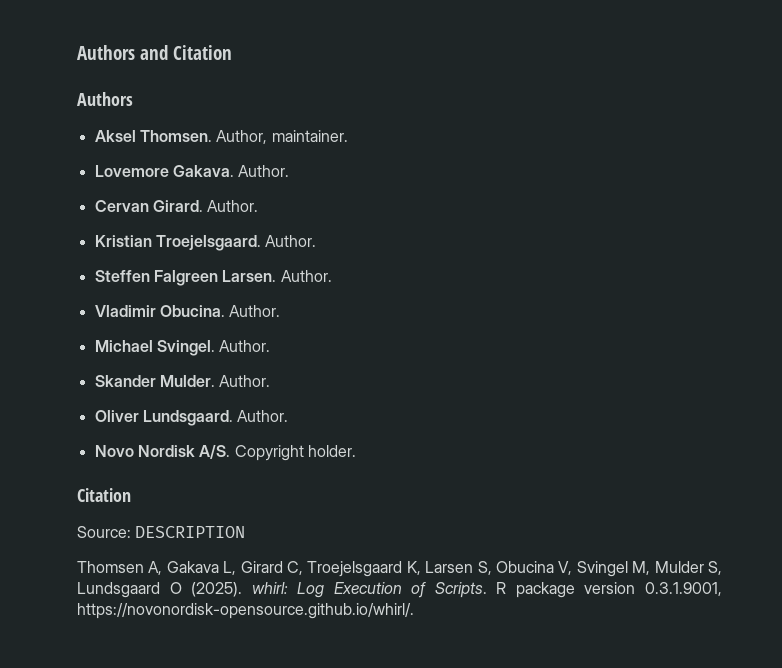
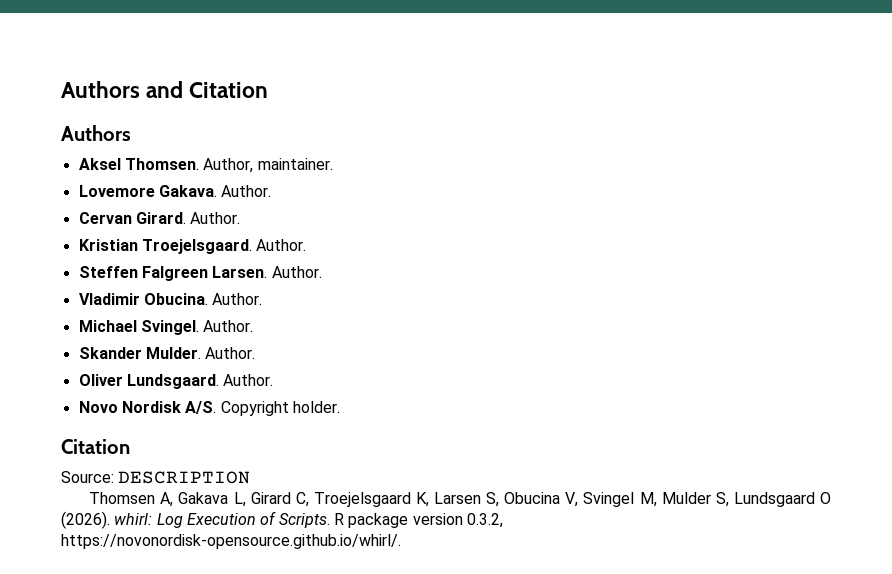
- Thomsen A, Gakava L, Girard C, Troejelsgaard K, Larsen S, Obucina V, Svingel M, Mulder S, Lundsgaard O (2025). whirl: Log Execution of Scripts.
+ Thomsen A, Gakava L, Girard C, Troejelsgaard K, Larsen S, Obucina V, Svingel M, Mulder S, Lundsgaard O (2026). whirl: Log Execution of Scripts.
- R package version 0.3.1.9001, https://novonordisk-opensource.github.io/whirl/.
+ R package version 0.3.2, https://novonordisk-opensource.github.io/whirl/.

